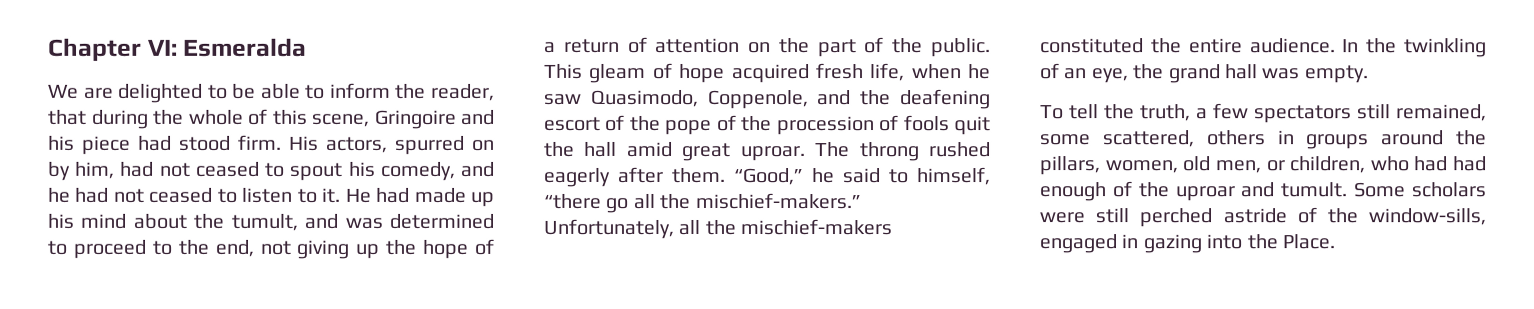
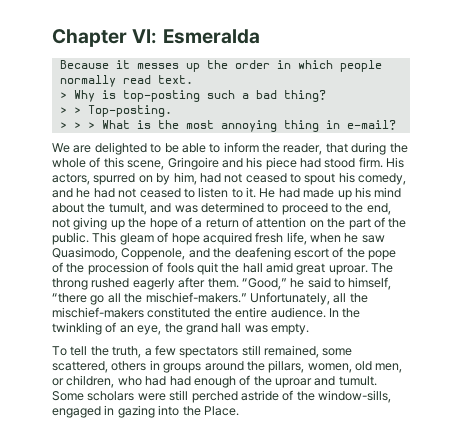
+ Because it messes up the order in which people normally read text.
+ > Why is top-posting such a bad thing?
+ > > Top-posting.
+ > > > What is the most annoying thing in e-mail?

